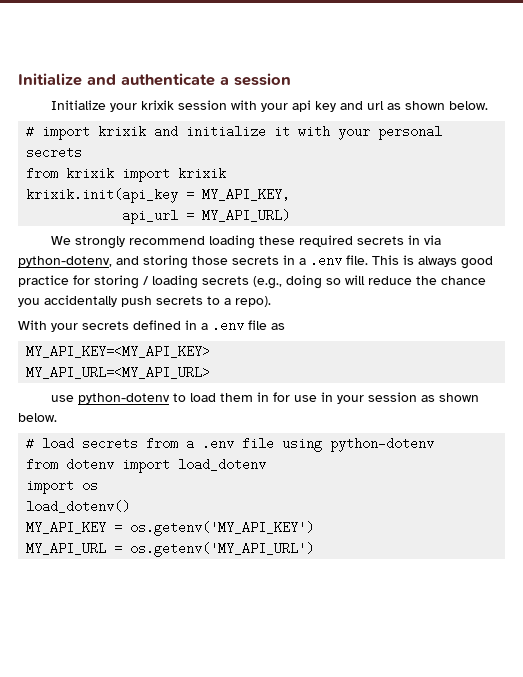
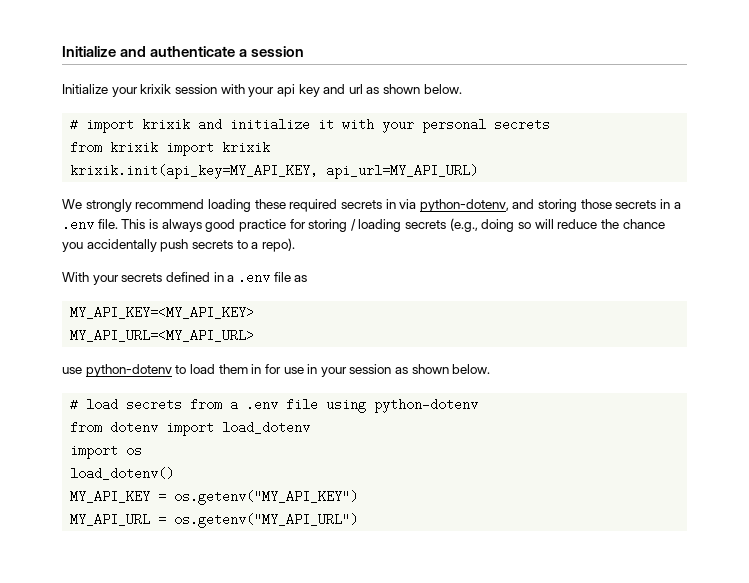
- krixik.init(api_key = MY_API_KEY,
- api_url = MY_API_URL)
+ krixik.init(api_key=MY_API_KEY, api_url=MY_API_URL)
- MY_API_KEY = os.getenv('MY_API_KEY')
+ MY_API_KEY = os.getenv("MY_API_KEY")
- MY_API_URL = os.getenv('MY_API_URL')
+ MY_API_URL = os.getenv("MY_API_URL")

